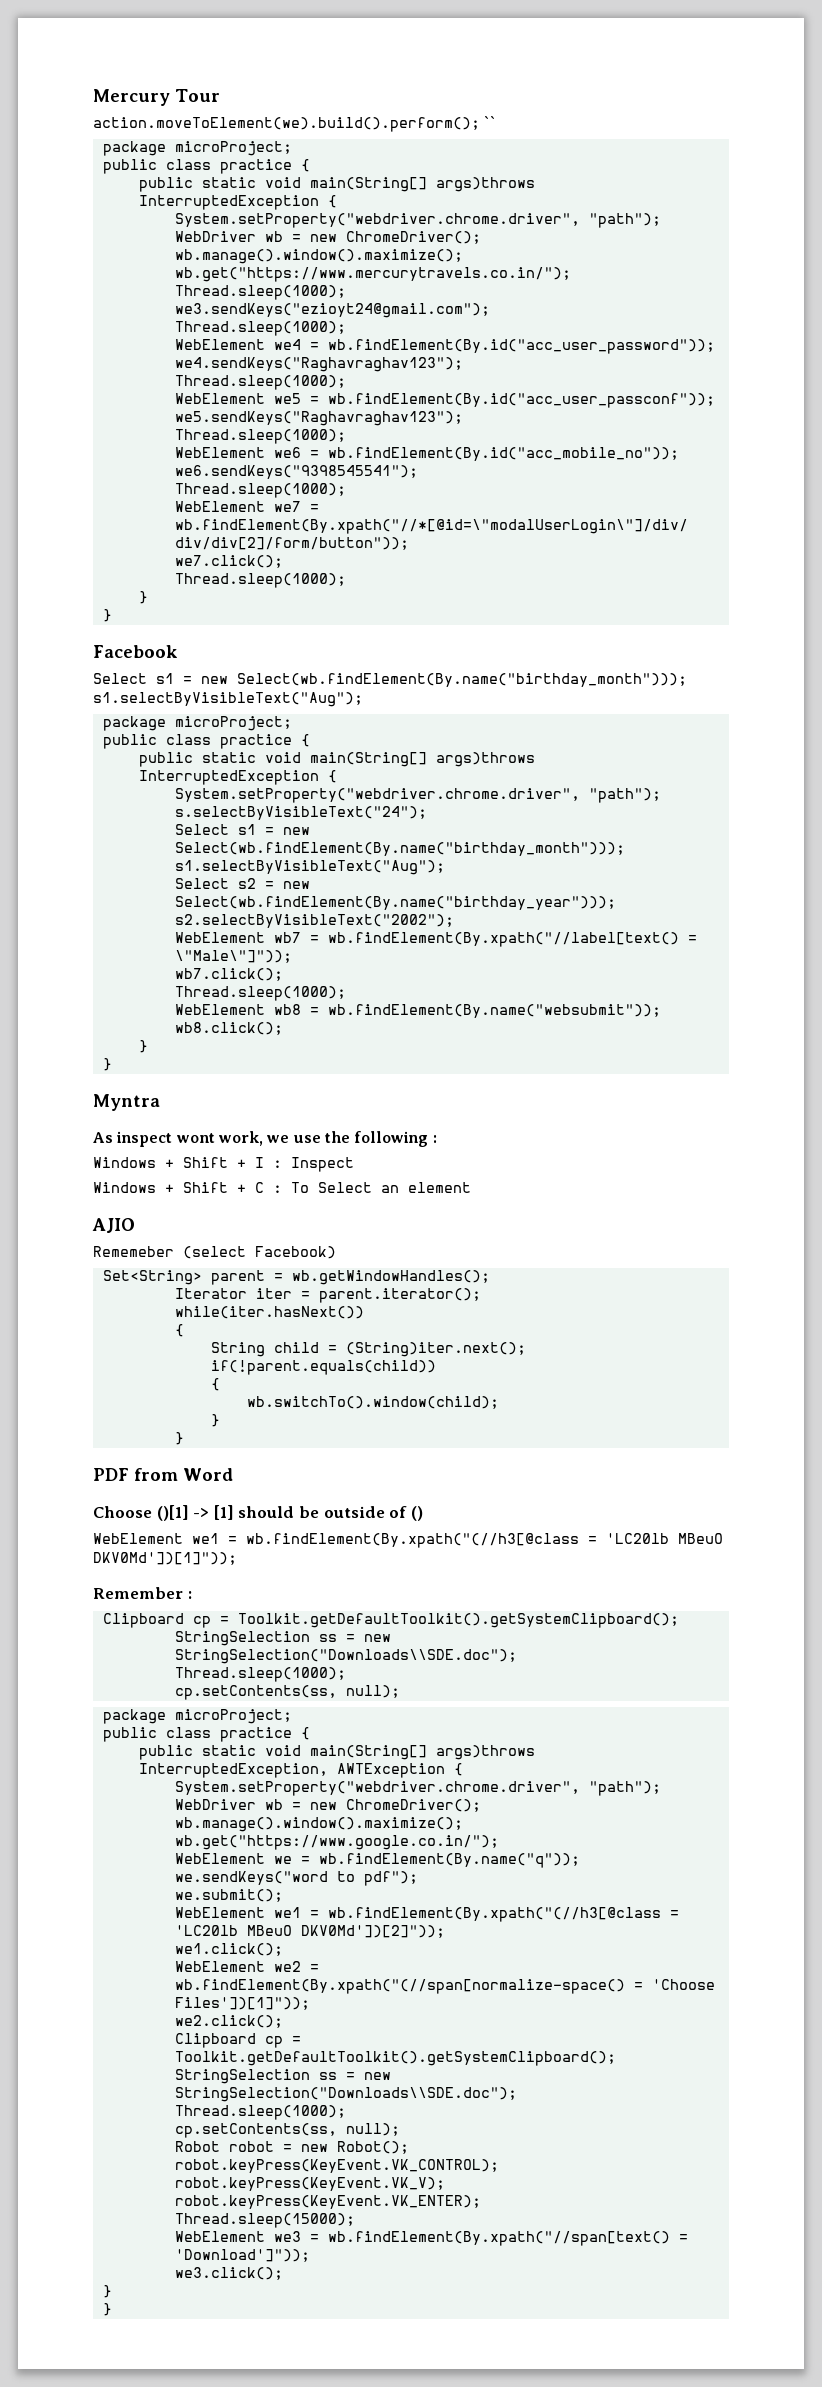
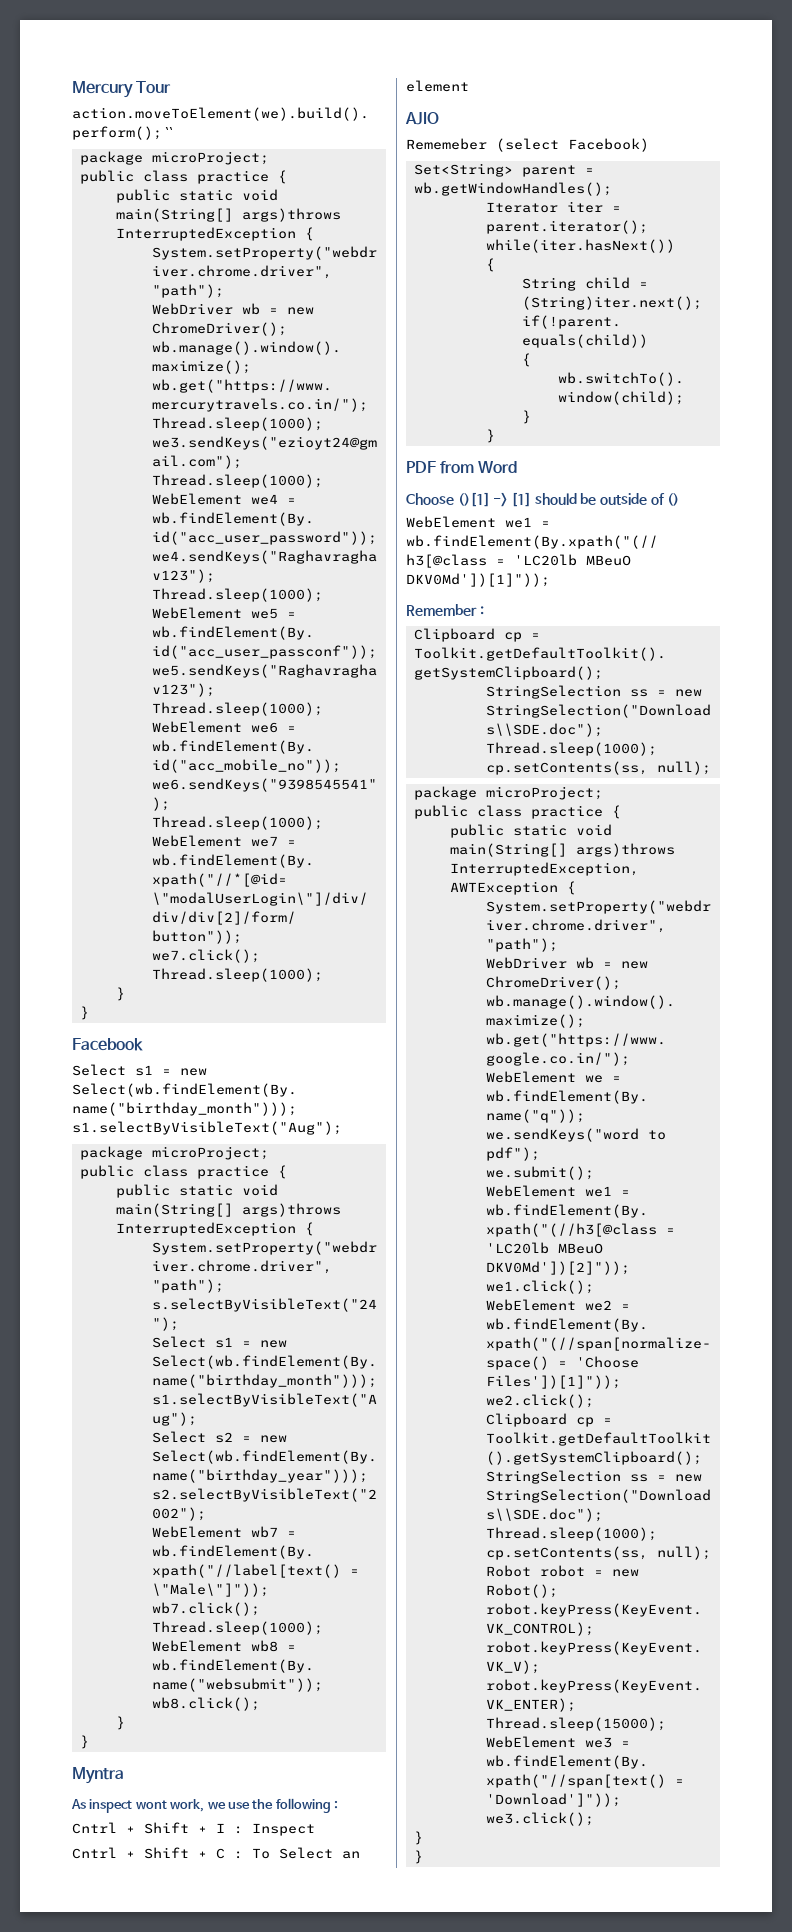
- Windows + Shift + I : Inspect
+ Cntrl + Shift + I : Inspect
- Windows + Shift + C : To Select an element
+ Cntrl + Shift + C : To Select an element

